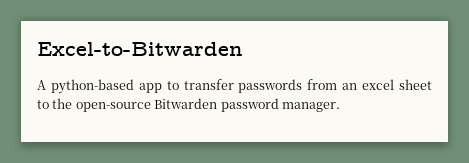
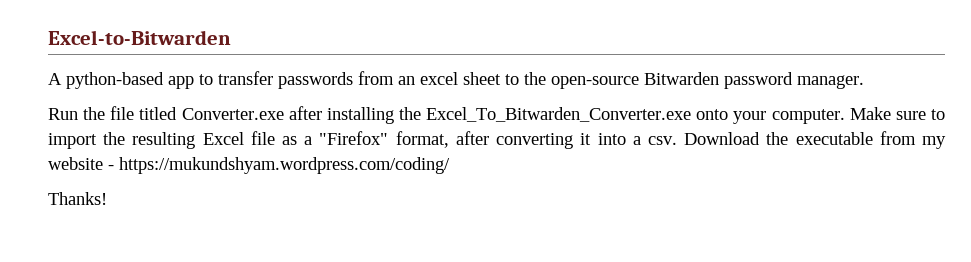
+ Run the file titled Converter.exe after installing the Excel_To_Bitwarden_Converter.exe onto your computer. Make sure to import the resulting Excel file as a "Firefox" format, after converting it into a csv. Download the executable from my website - https://mukundshyam.wordpress.com/coding/
+ Thanks!

